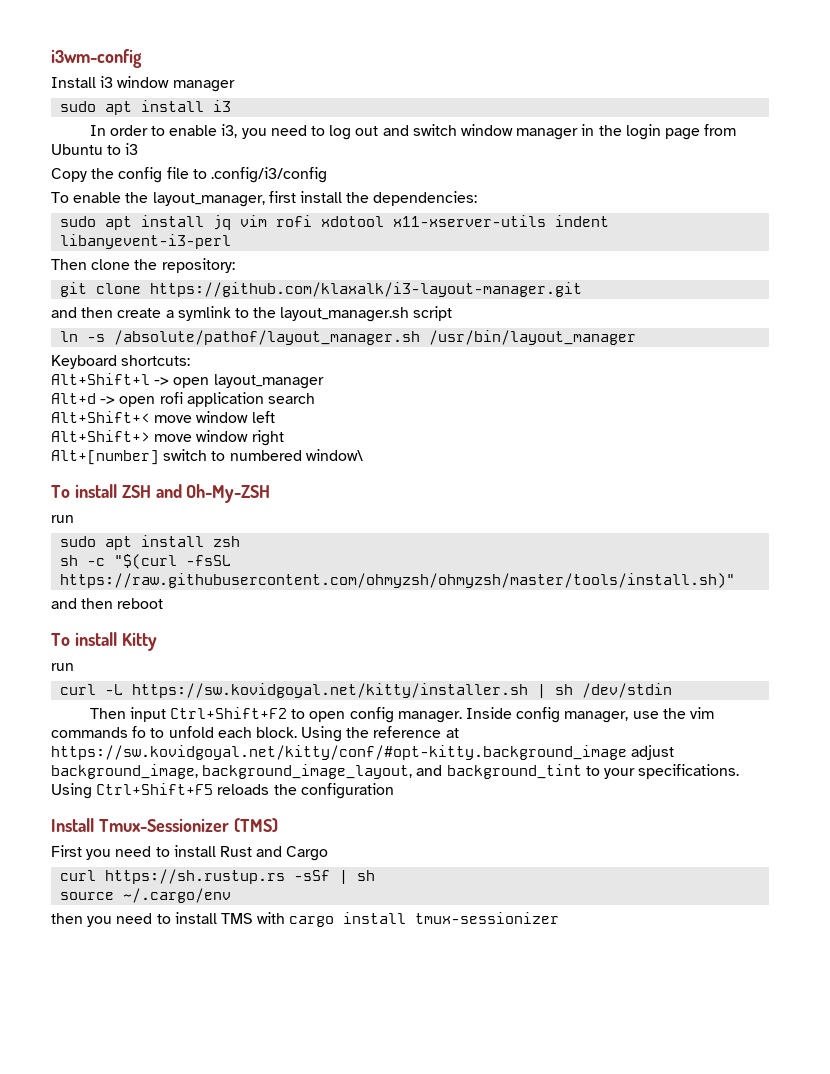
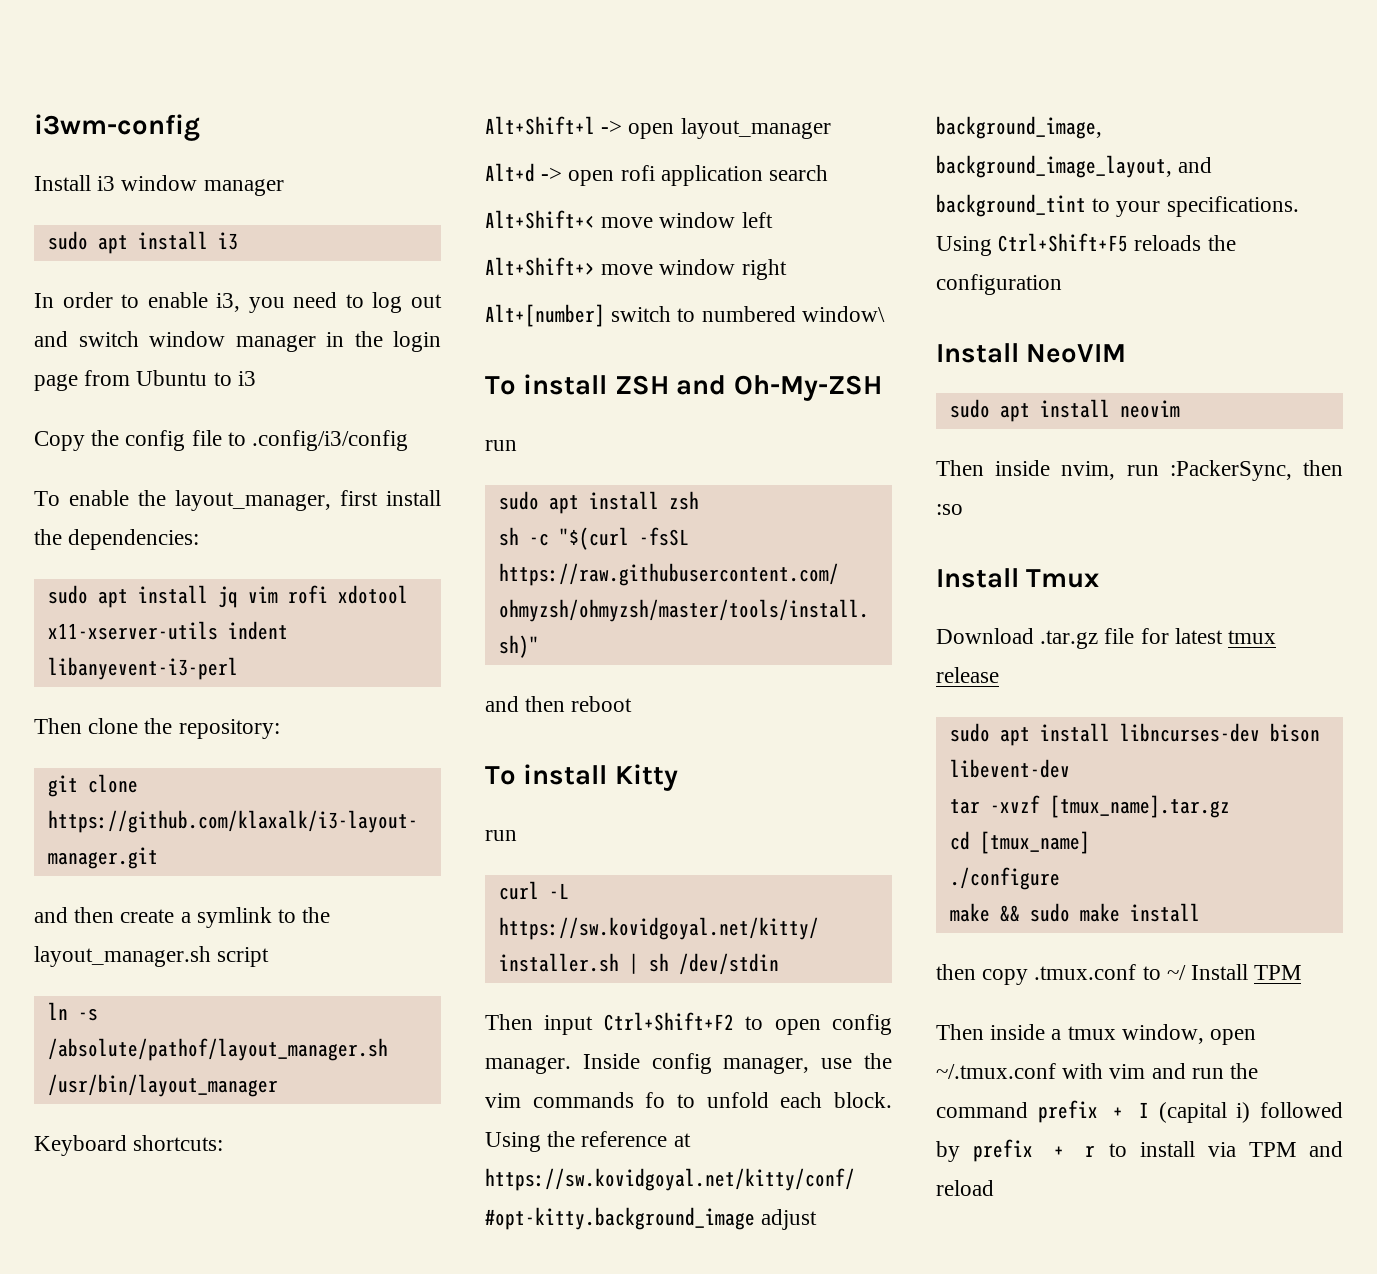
- Install Tmux-Sessionizer (TMS)
- First you need to install Rust and Cargo
- curl https://sh.rustup.rs -sSf | sh
- source ~/.cargo/env
- then you need to install TMS with cargo install tmux-sessionizer
+ Install NeoVIM
+ sudo apt install neovim
+ Then inside nvim, run :PackerSync, then :so
+ Install Tmux
+ Download .tar.gz file for latest tmux release
+ sudo apt install libncurses-dev bison libevent-dev
+ tar -xvzf [tmux_name].tar.gz
+ cd [tmux_name]
+ ./configure
+ make && sudo make install
+ then copy .tmux.conf to ~/ Install TPM
+ Then inside a tmux window, open ~/.tmux.conf with vim and run the command prefix + I (capital i) followed by prefix + r to install via TPM and reload

